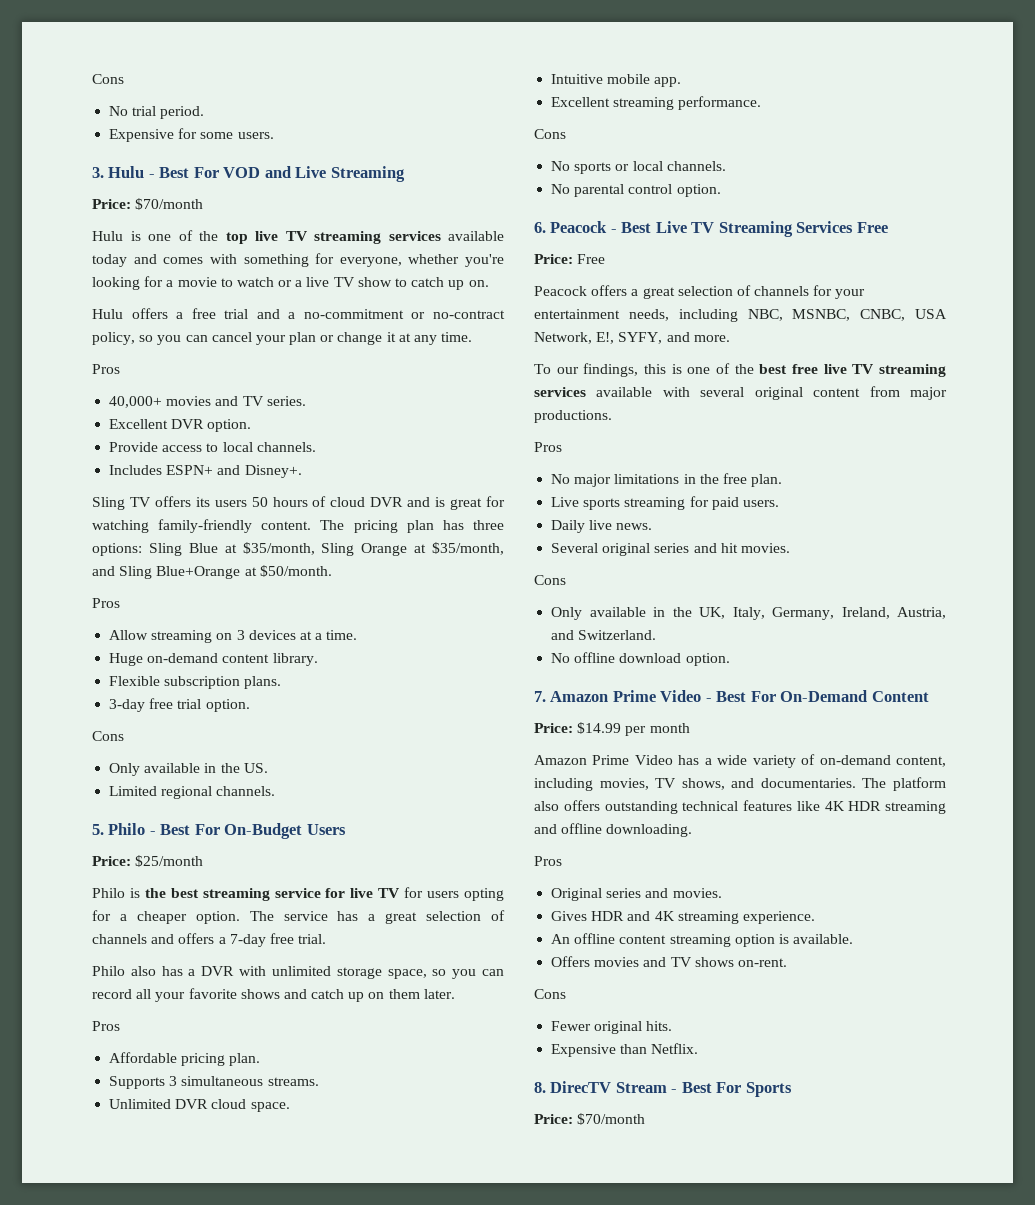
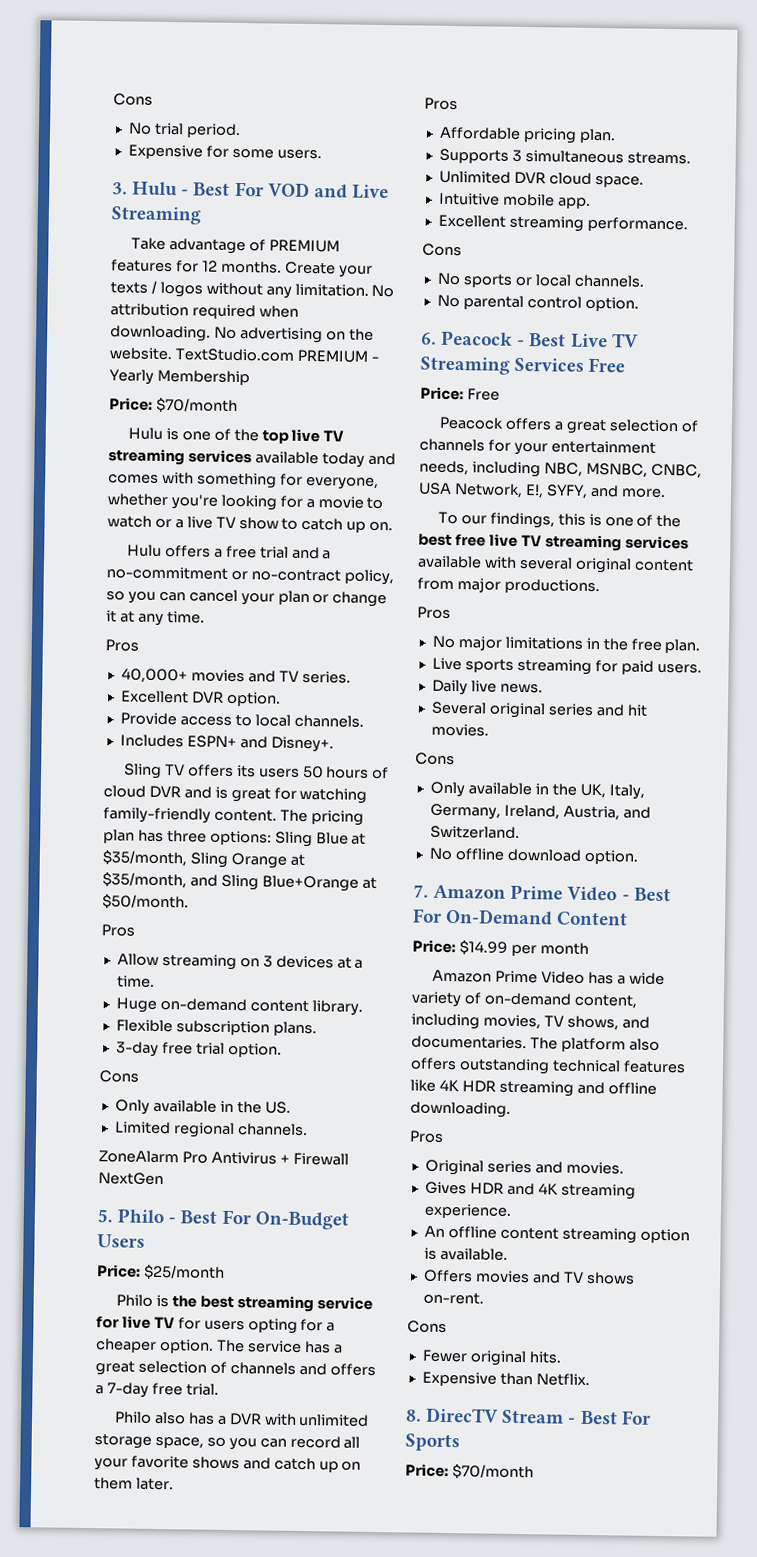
+ Take advantage of PREMIUM features for 12 months. Create your texts / logos without any limitation. No attribution required when downloading. No advertising on the website. TextStudio.com PREMIUM - Yearly Membership
+ ZoneAlarm Pro Antivirus + Firewall NextGen

